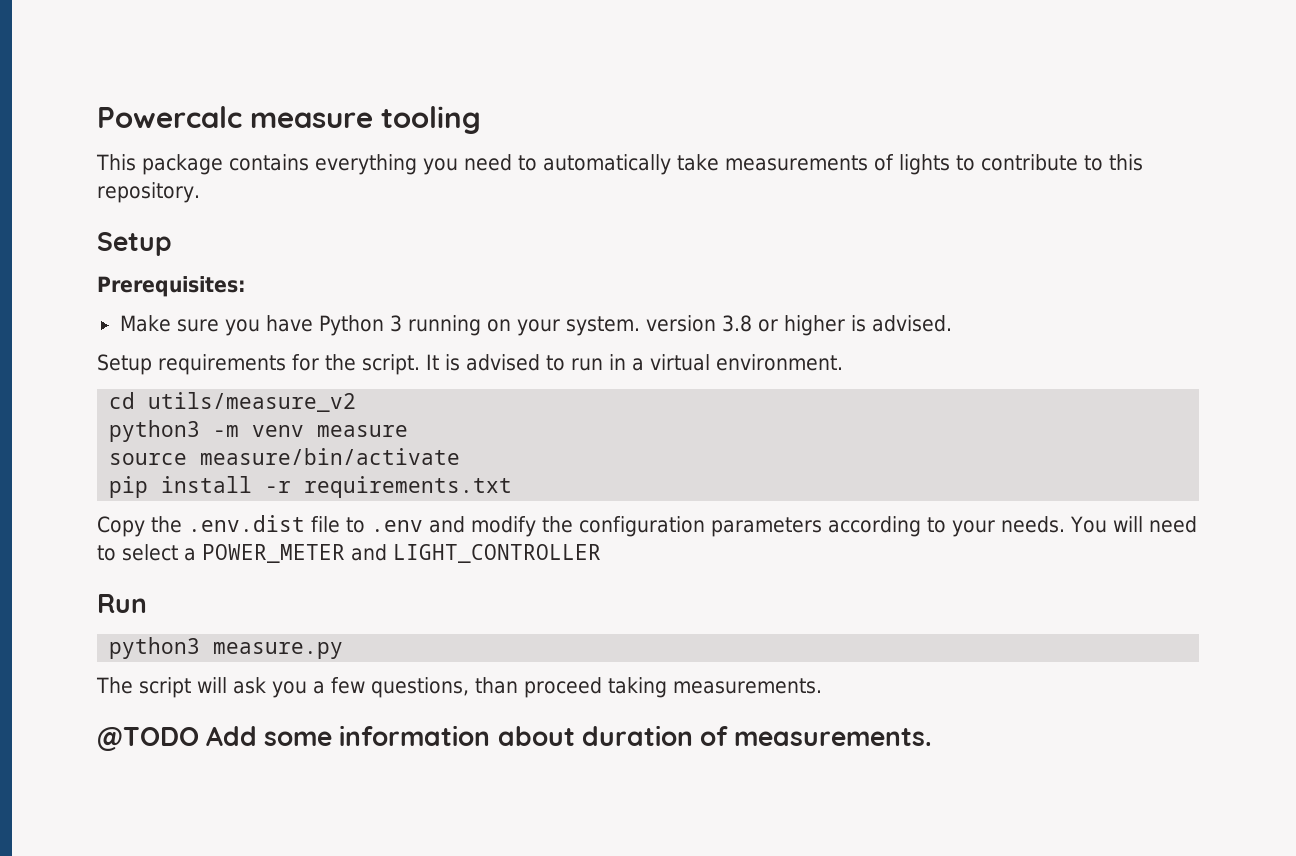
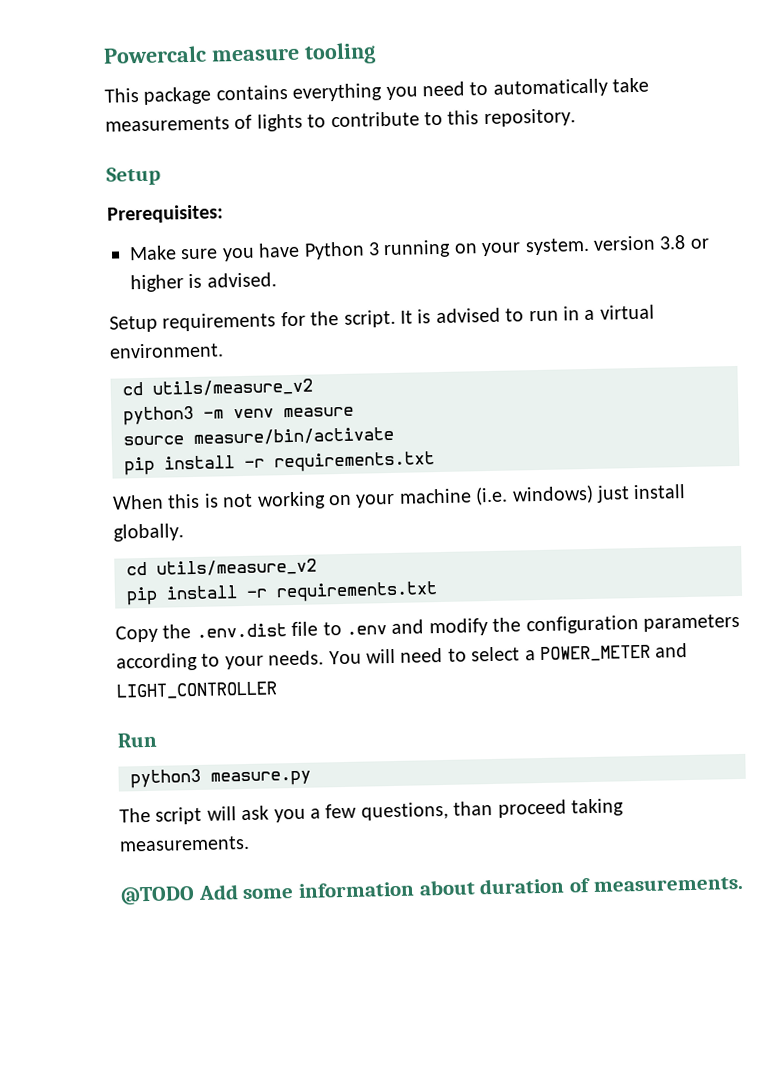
+ When this is not working on your machine (i.e. windows) just install globally.
+ cd utils/measure_v2
+ pip install -r requirements.txt

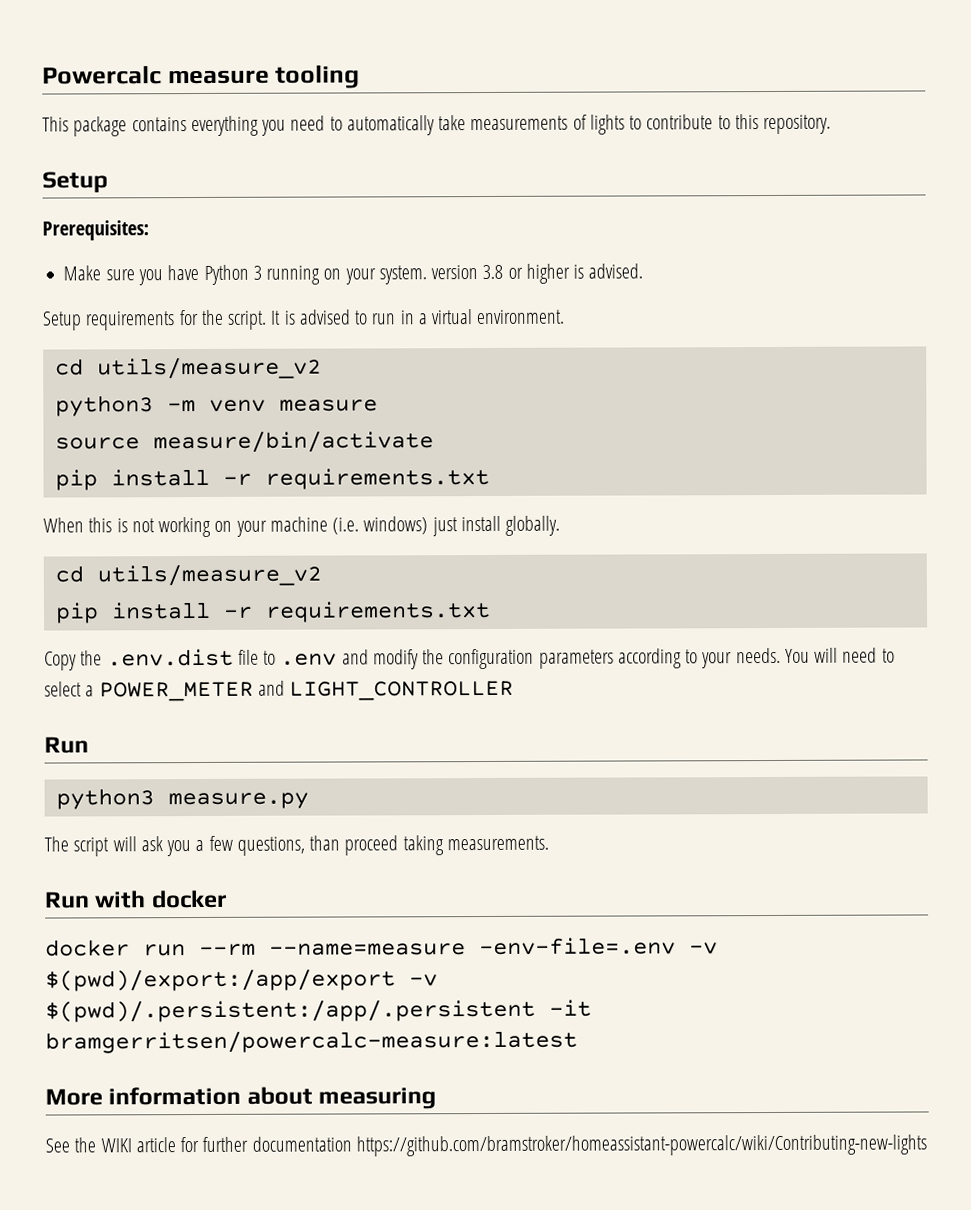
- @TODO Add some information about duration of measurements.
+ Run with docker
+ docker run --rm --name=measure -env-file=.env -v $(pwd)/export:/app/export -v $(pwd)/.persistent:/app/.persistent -it bramgerritsen/powercalc-measure:latest
+ More information about measuring
+ See the WIKI article for further documentation https://github.com/bramstroker/homeassistant-powercalc/wiki/Contributing-new-lights

